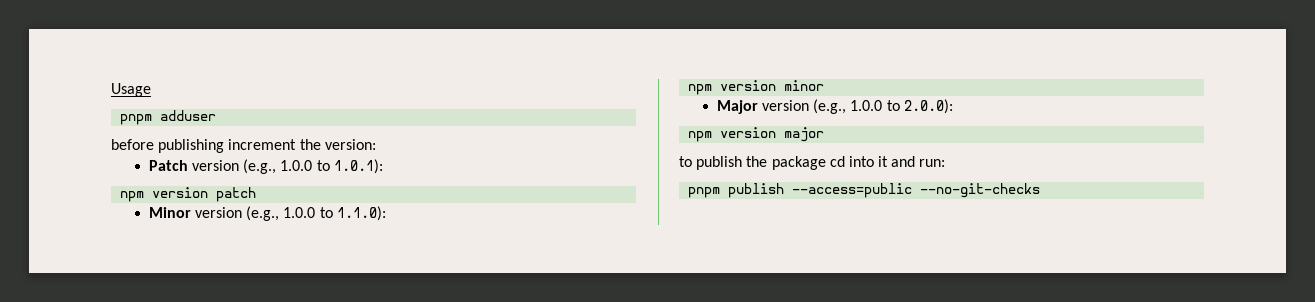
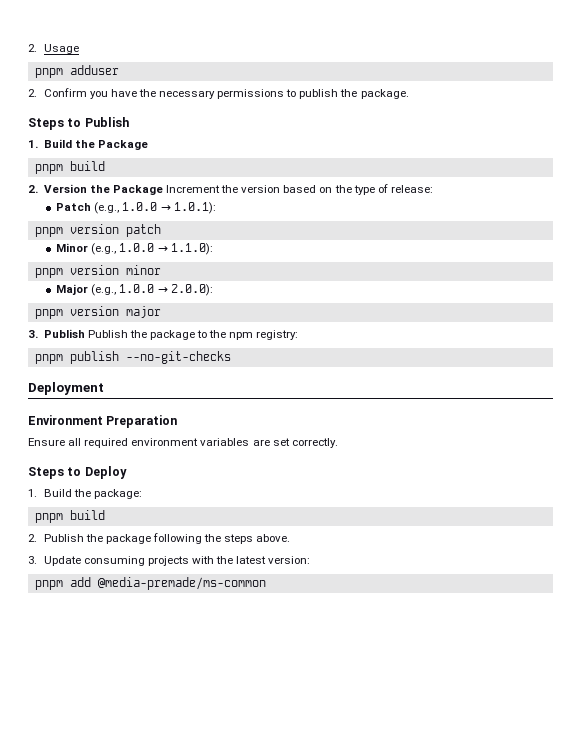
- Usage
+ 2. Usage
- before publishing increment the version:
+ 2. Confirm you have the necessary permissions to publish the package.
+ Steps to Publish
+ 1. Build the Package
+ pnpm build
+ 2. Version the Package Increment the version based on the type of release:
- Patch version (e.g., 1.0.0 to 1.0.1):
+ Patch (e.g., 1.0.0 → 1.0.1):
- npm version patch
+ pnpm version patch
- Minor version (e.g., 1.0.0 to 1.1.0):
+ Minor (e.g., 1.0.0 → 1.1.0):
- npm version minor
+ pnpm version minor
- Major version (e.g., 1.0.0 to 2.0.0):
+ Major (e.g., 1.0.0 → 2.0.0):
- npm version major
+ pnpm version major
- to publish the package cd into it and run:
+ 3. Publish Publish the package to the npm registry:
- pnpm publish --access=public --no-git-checks
+ pnpm publish --no-git-checks
+ Deployment
+ Environment Preparation
+ Ensure all required environment variables are set correctly.
+ Steps to Deploy
+ 1. Build the package:
+ pnpm build
+ 2. Publish the package following the steps above.
+ 3. Update consuming projects with the latest version:
+ pnpm add @media-premade/ms-common

